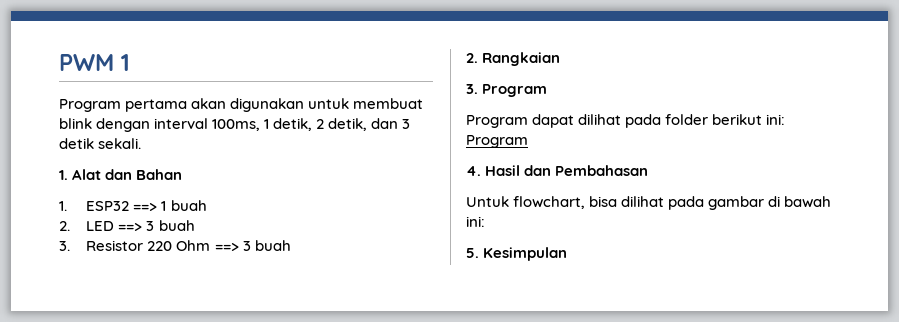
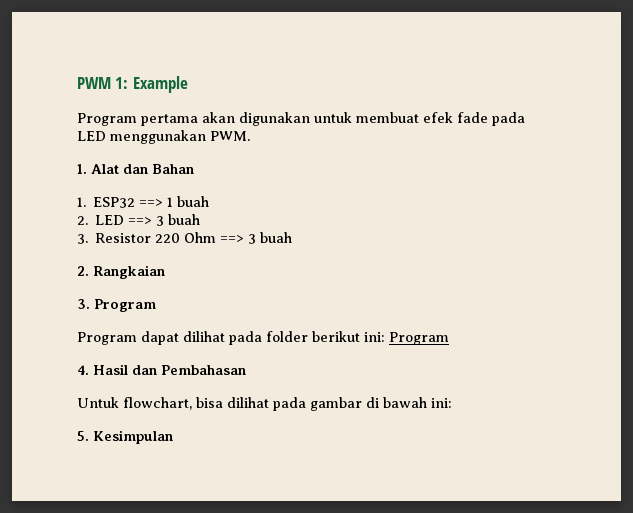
- PWM 1
+ PWM 1: Example
- Program pertama akan digunakan untuk membuat blink dengan interval 100ms, 1 detik, 2 detik, dan 3 detik sekali.
+ Program pertama akan digunakan untuk membuat efek fade pada LED menggunakan PWM.

